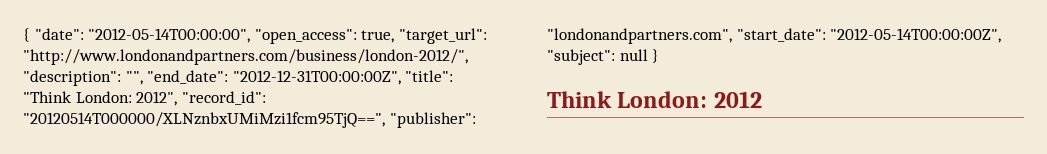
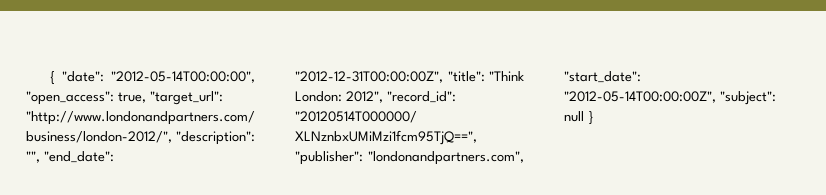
- Think London: 2012

